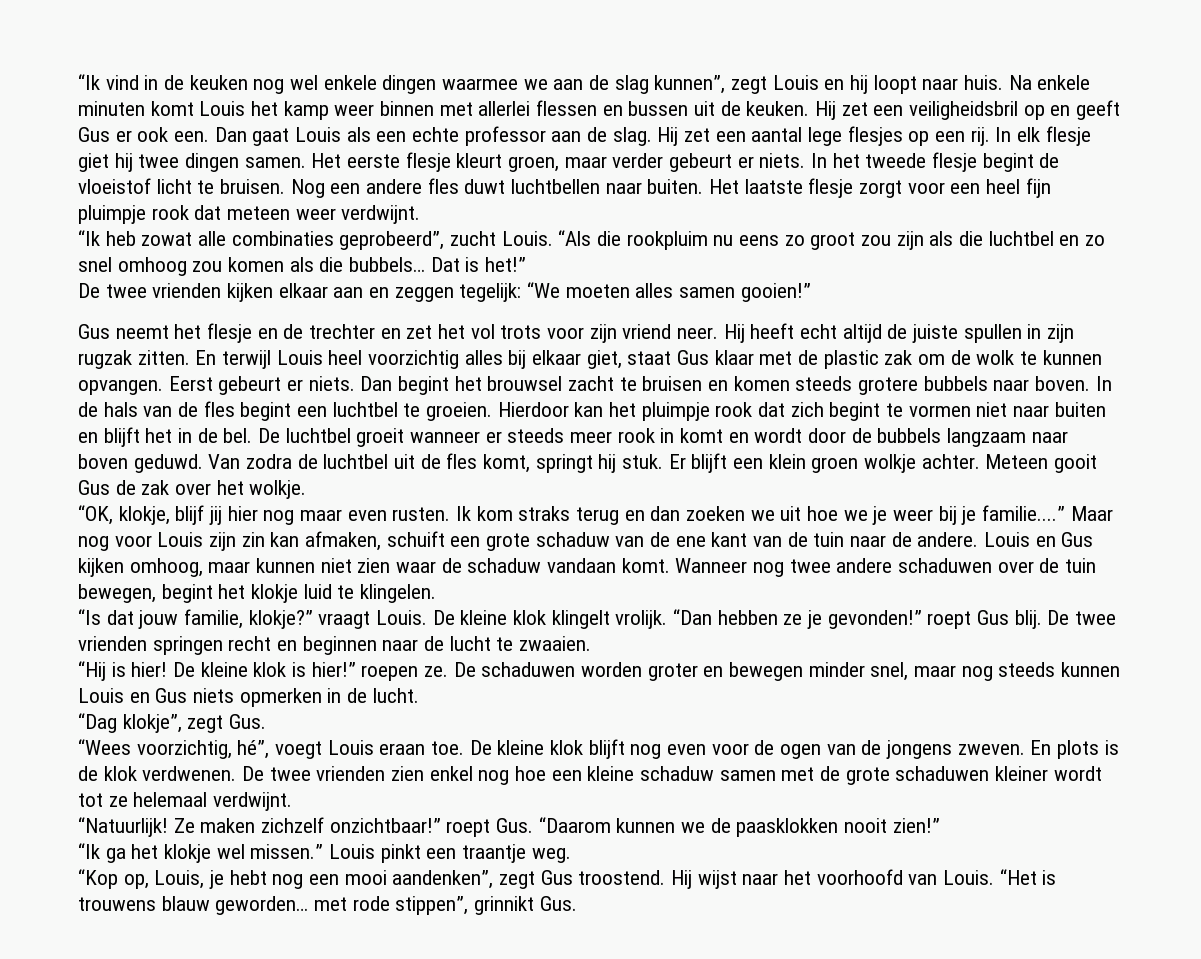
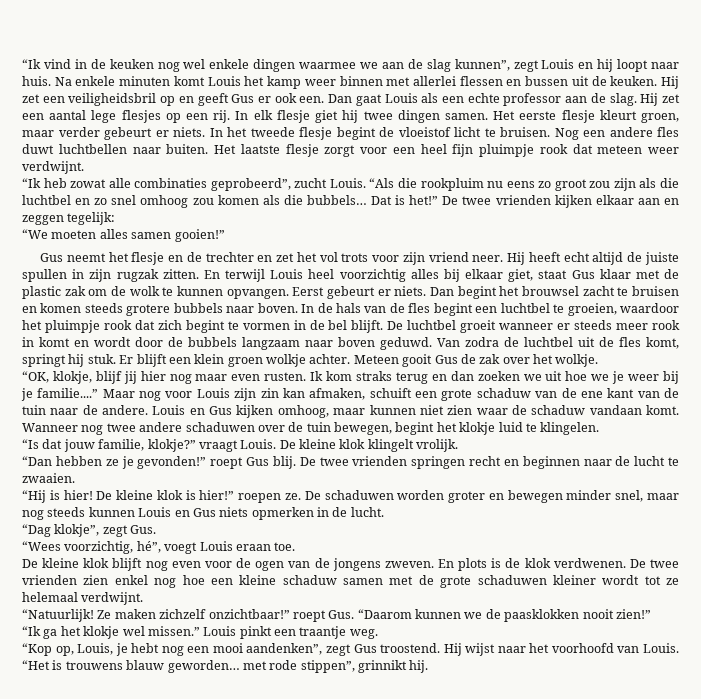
- Dat is het!”
- De twee vrienden kijken elkaar aan en zeggen tegelijk: “We moeten alles samen gooien!”
+ Dat is het!” De twee vrienden kijken elkaar aan en zeggen tegelijk:
+ “We moeten alles samen gooien!”
- In de hals van de fles begint een luchtbel te groeien. Hierdoor kan het pluimpje rook dat zich begint te vormen niet naar buiten en blijft het in de bel.
+ In de hals van de fles begint een luchtbel te groeien, waardoor het pluimpje rook dat zich begint te vormen in de bel blijft.
- De kleine klok klingelt vrolijk. “Dan hebben ze je gevonden!” roept Gus blij.
+ De kleine klok klingelt vrolijk.
+ “Dan hebben ze je gevonden!” roept Gus blij.
- “Wees voorzichtig, hé”, voegt Louis eraan toe. De kleine klok blijft nog even voor de ogen van de jongens zweven.
+ “Wees voorzichtig, hé”, voegt Louis eraan toe.
+ De kleine klok blijft nog even voor de ogen van de jongens zweven.
- “Het is trouwens blauw geworden… met rode stippen”, grinnikt Gus.
+ “Het is trouwens blauw geworden… met rode stippen”, grinnikt hij.

